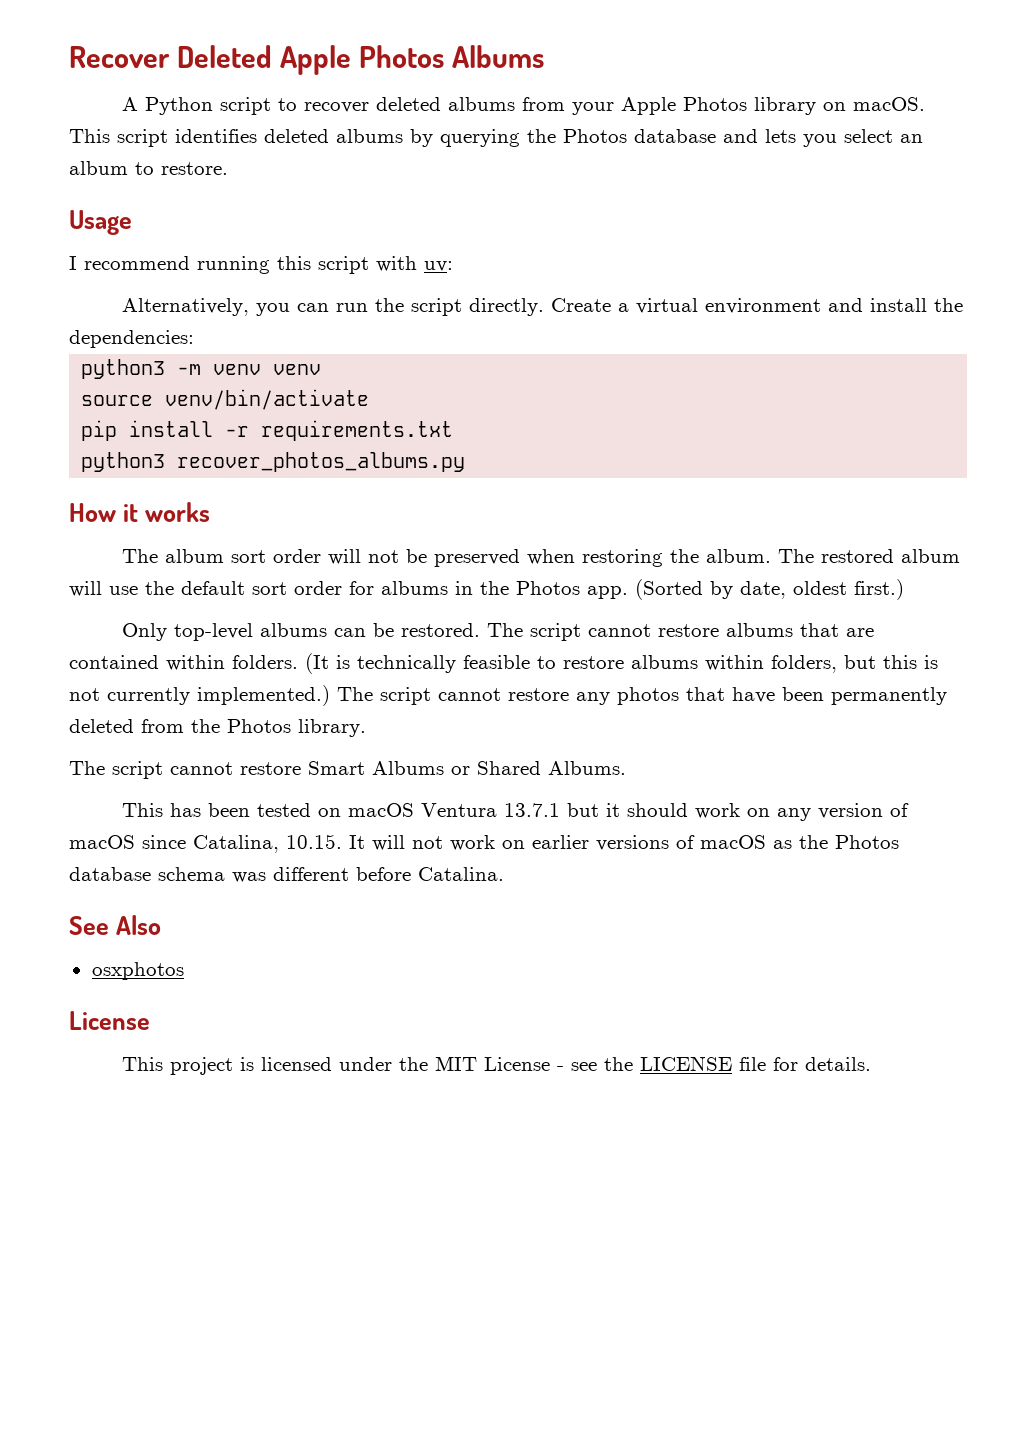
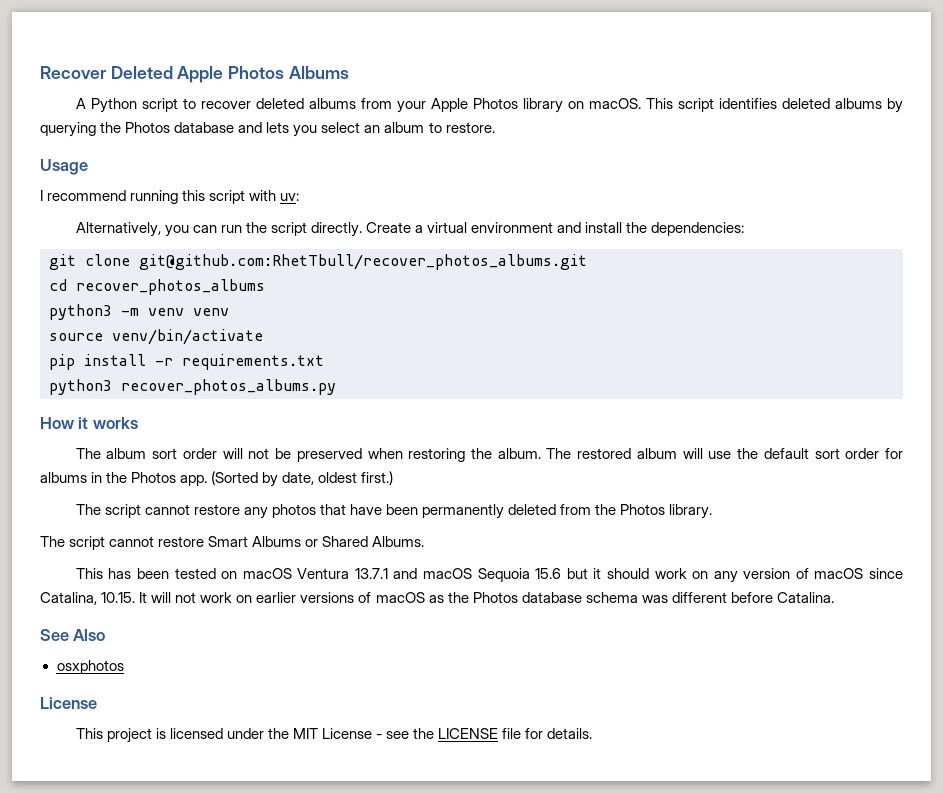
+ git clone git@github.com:RhetTbull/recover_photos_albums.git
+ cd recover_photos_albums
- Only top-level albums can be restored. The script cannot restore albums that are contained within folders. (It is technically feasible to restore albums within folders, but this is not currently implemented.)
- This has been tested on macOS Ventura 13.7.1 but it should work on any version of macOS since Catalina, 10.15. It will not work on earlier versions of macOS as the Photos database schema was different before Catalina.
+ This has been tested on macOS Ventura 13.7.1 and macOS Sequoia 15.6 but it should work on any version of macOS since Catalina, 10.15. It will not work on earlier versions of macOS as the Photos database schema was different before Catalina.

